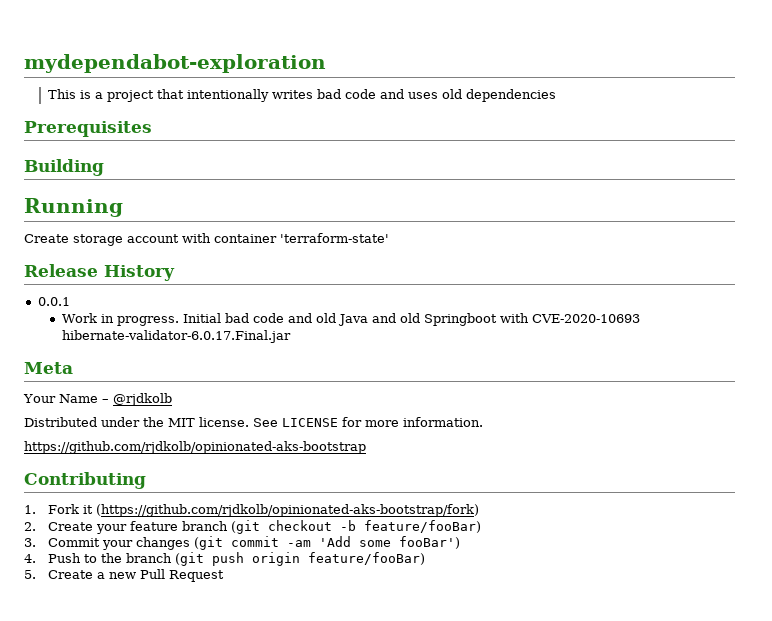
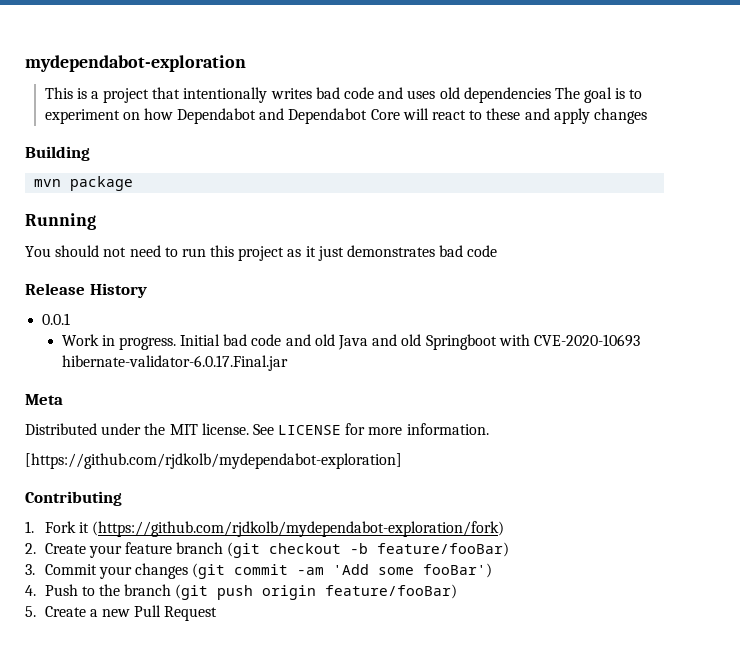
- This is a project that intentionally writes bad code and uses old dependencies
- Prerequisites
+ This is a project that intentionally writes bad code and uses old dependencies The goal is to experiment on how Dependabot and Dependabot Core will react to these and apply changes
+ mvn package
- Create storage account with container 'terraform-state'
+ You should not need to run this project as it just demonstrates bad code
- Your Name – @rjdkolb
- https://github.com/rjdkolb/opinionated-aks-bootstrap
+ [https://github.com/rjdkolb/mydependabot-exploration]
- 1. Fork it (https://github.com/rjdkolb/opinionated-aks-bootstrap/fork)
+ 1. Fork it (https://github.com/rjdkolb/mydependabot-exploration/fork)

